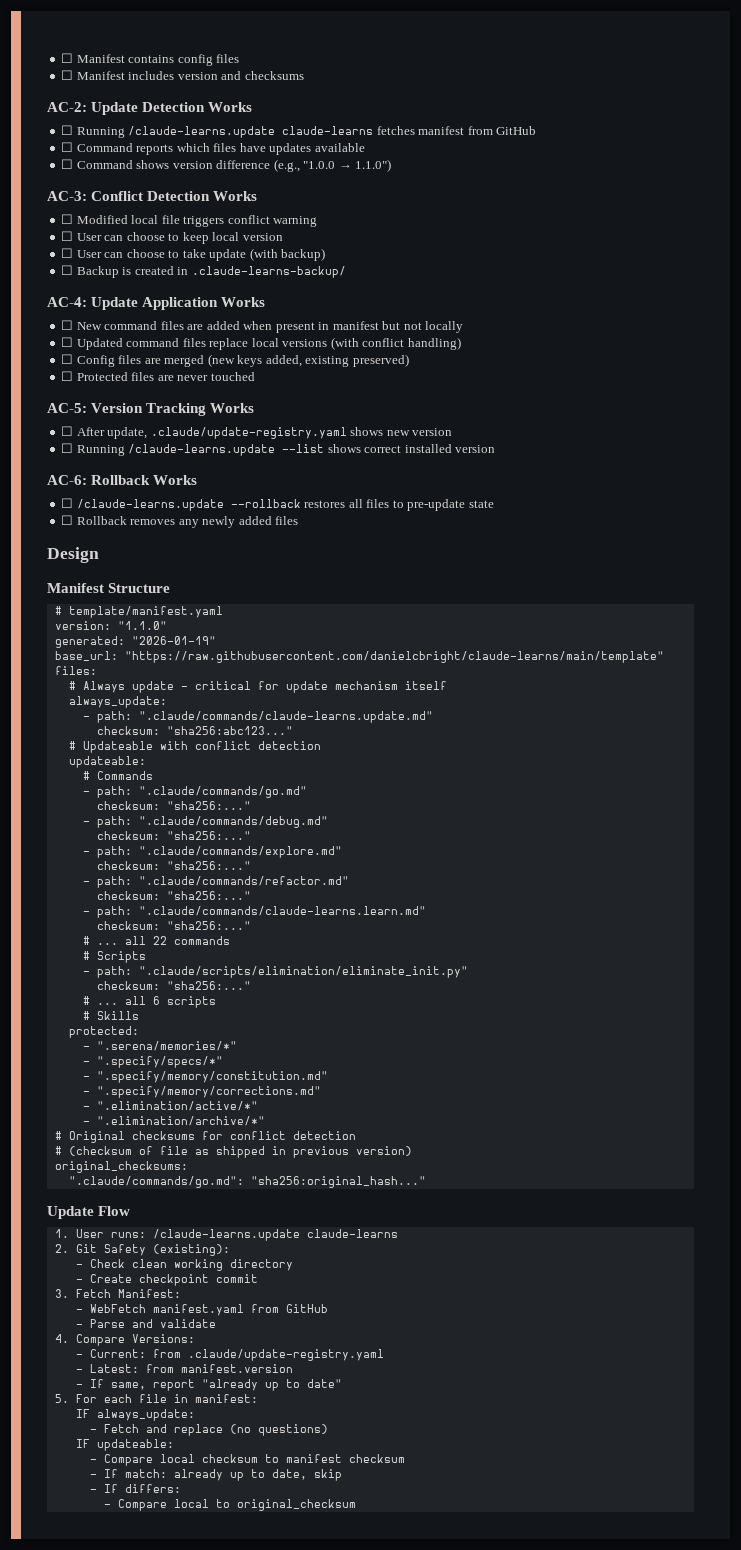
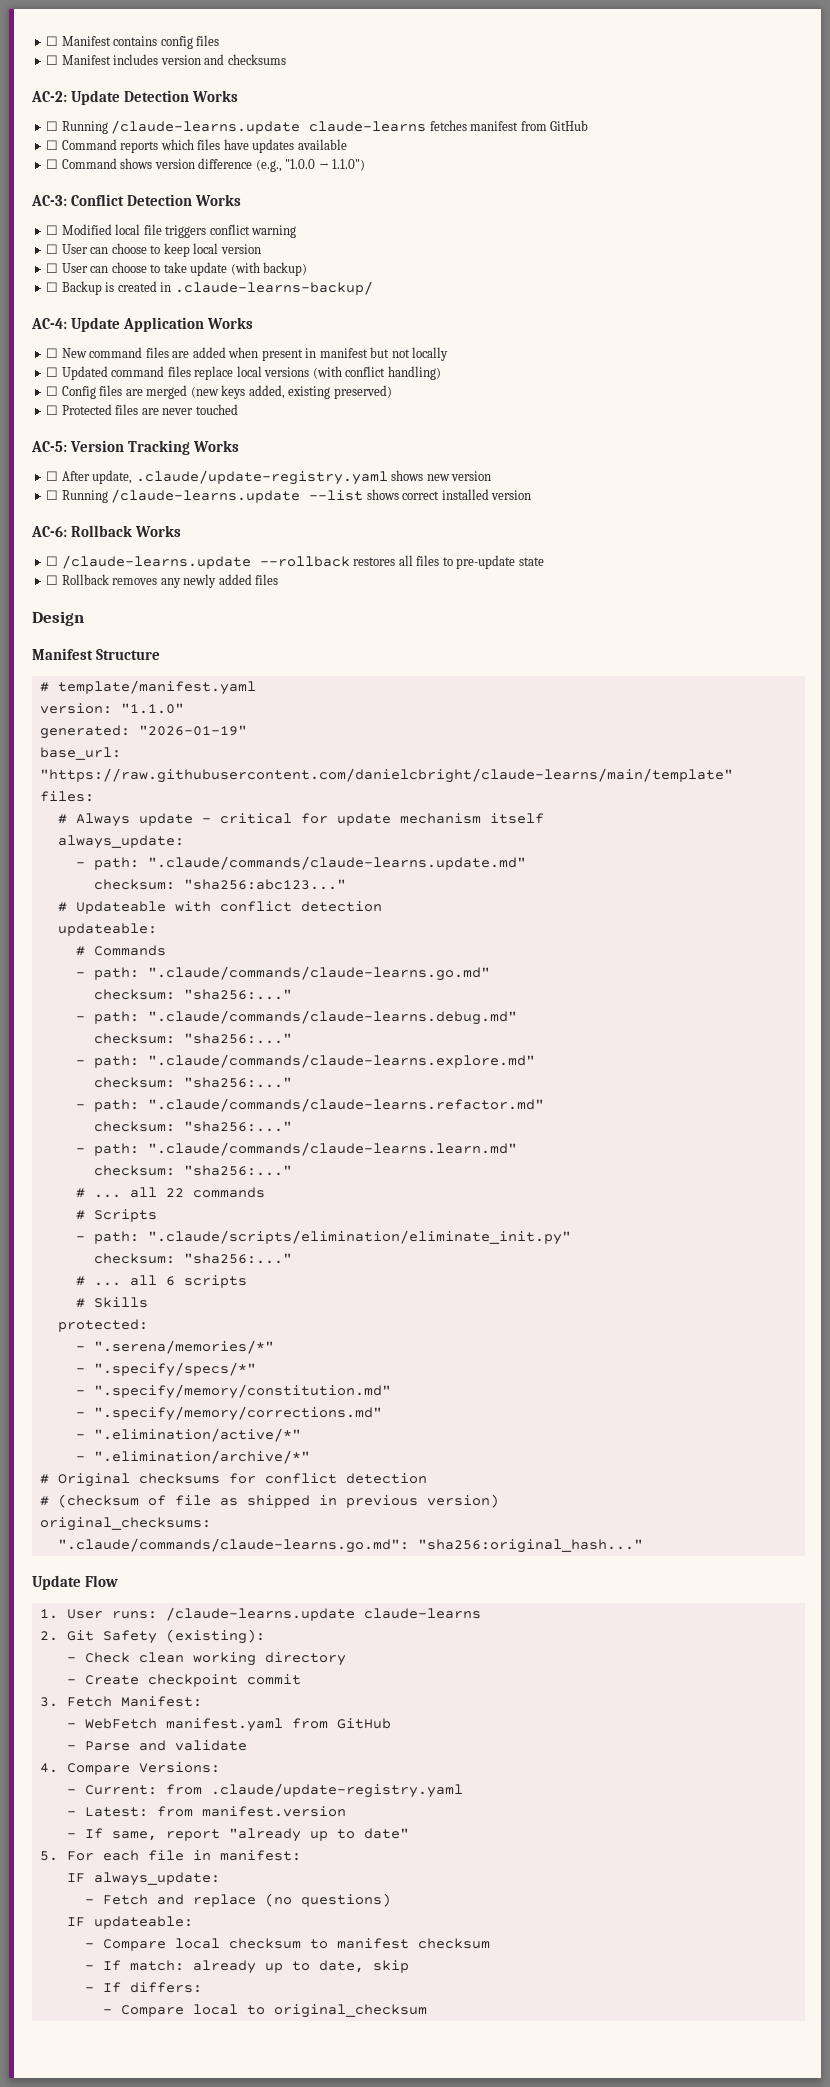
- - path: ".claude/commands/go.md"
+ - path: ".claude/commands/claude-learns.go.md"
  checksum: "sha256:..."
- - path: ".claude/commands/debug.md"
+ - path: ".claude/commands/claude-learns.debug.md"
  checksum: "sha256:..."
- - path: ".claude/commands/explore.md"
+ - path: ".claude/commands/claude-learns.explore.md"
  checksum: "sha256:..."
- - path: ".claude/commands/refactor.md"
+ - path: ".claude/commands/claude-learns.refactor.md"
- ".claude/commands/go.md": "sha256:original_hash..."
+ ".claude/commands/claude-learns.go.md": "sha256:original_hash..."

